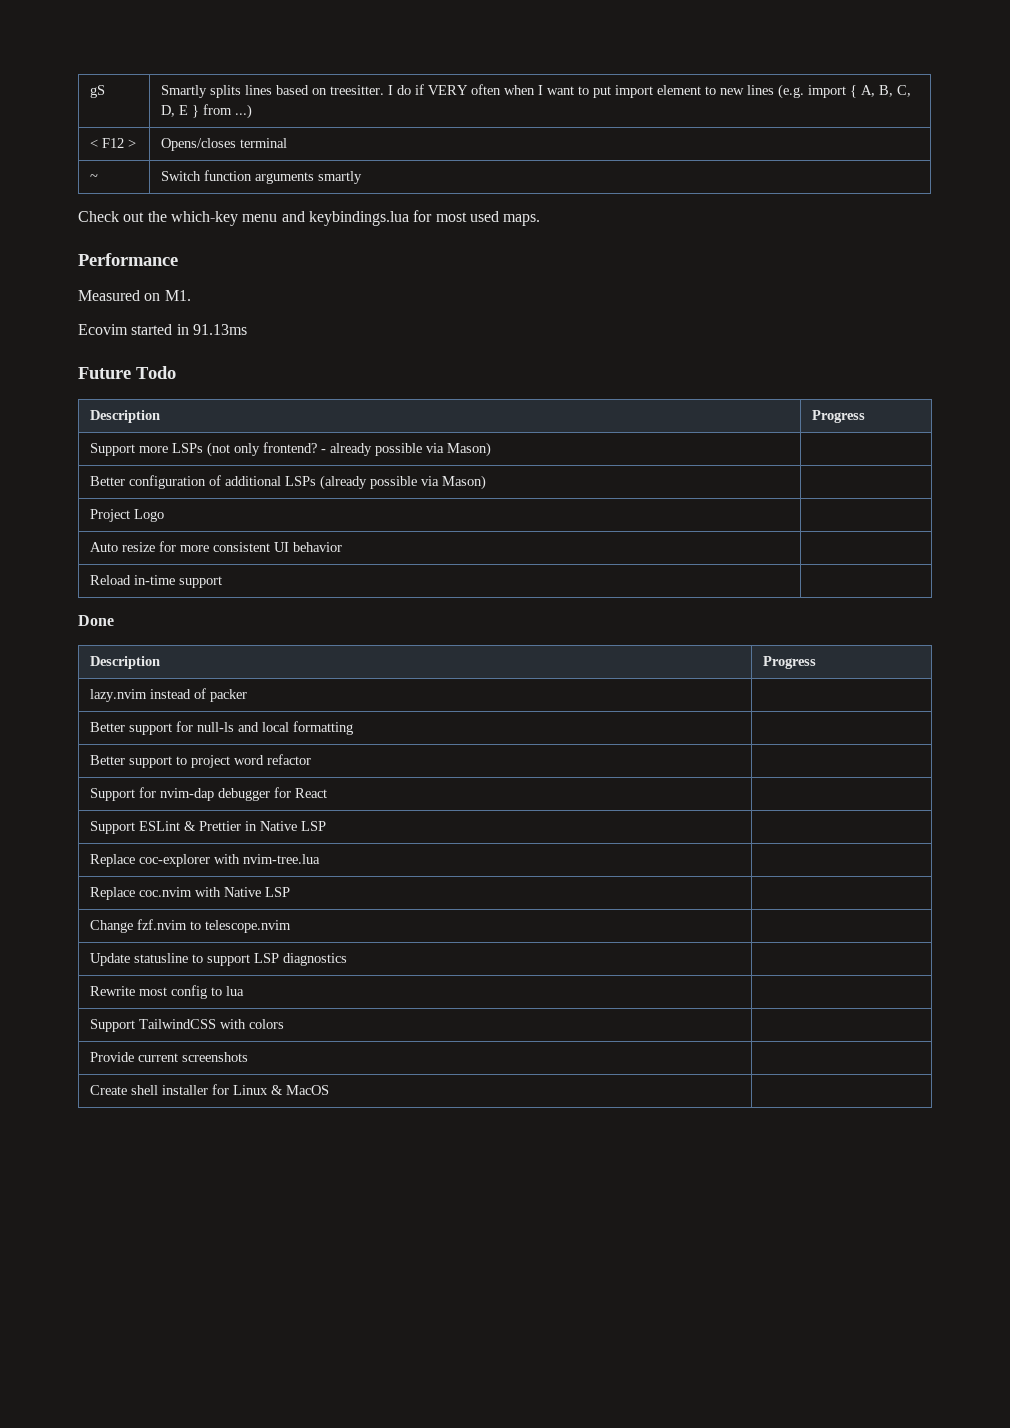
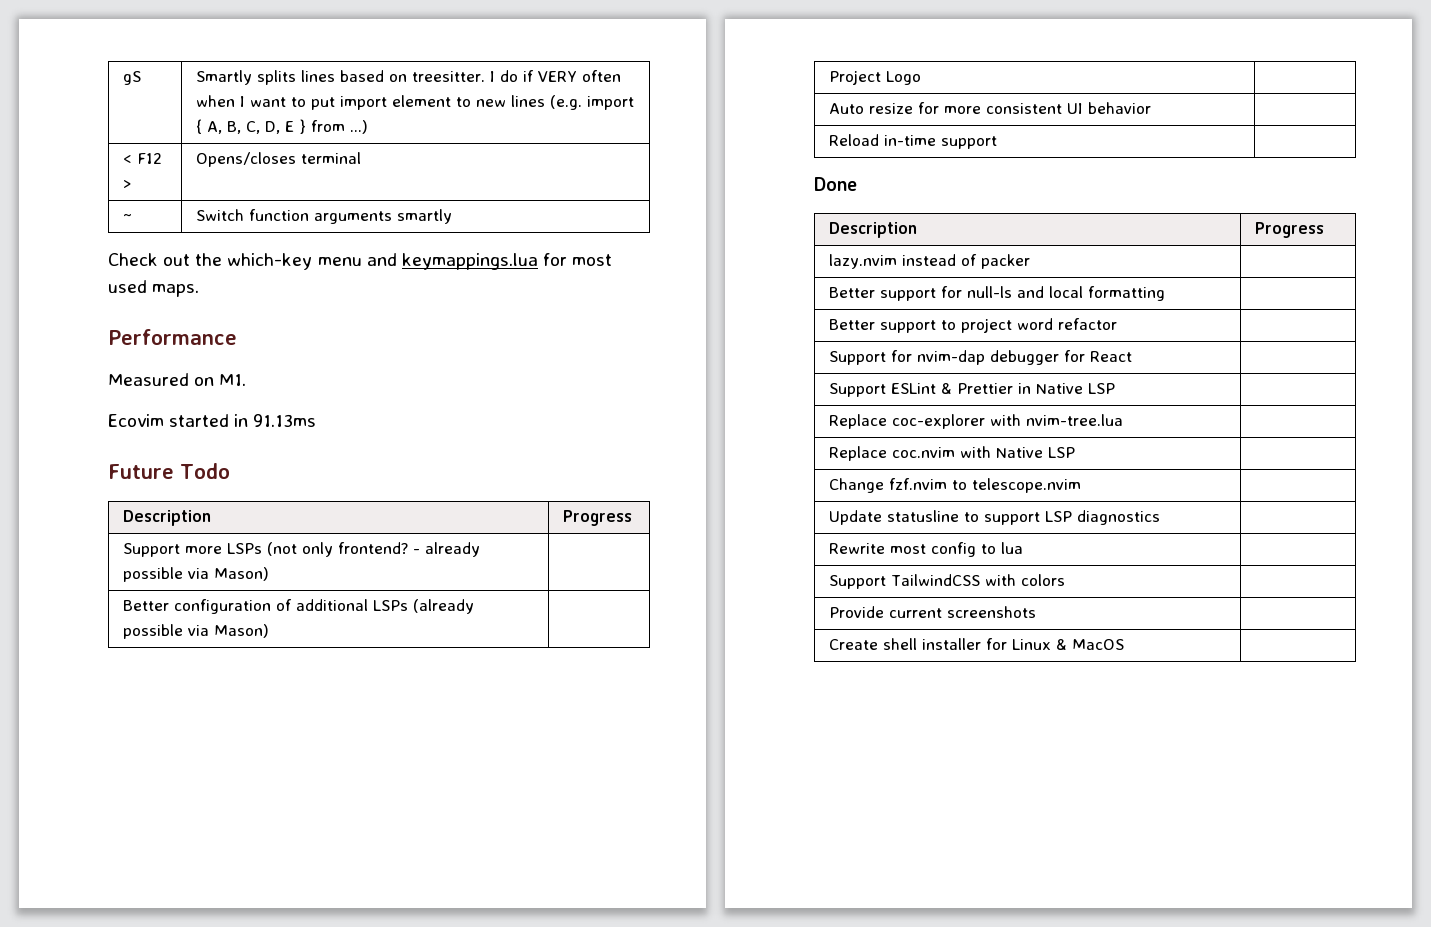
- Check out the which-key menu and keybindings.lua for most used maps.
+ Check out the which-key menu and keymappings.lua for most used maps.

